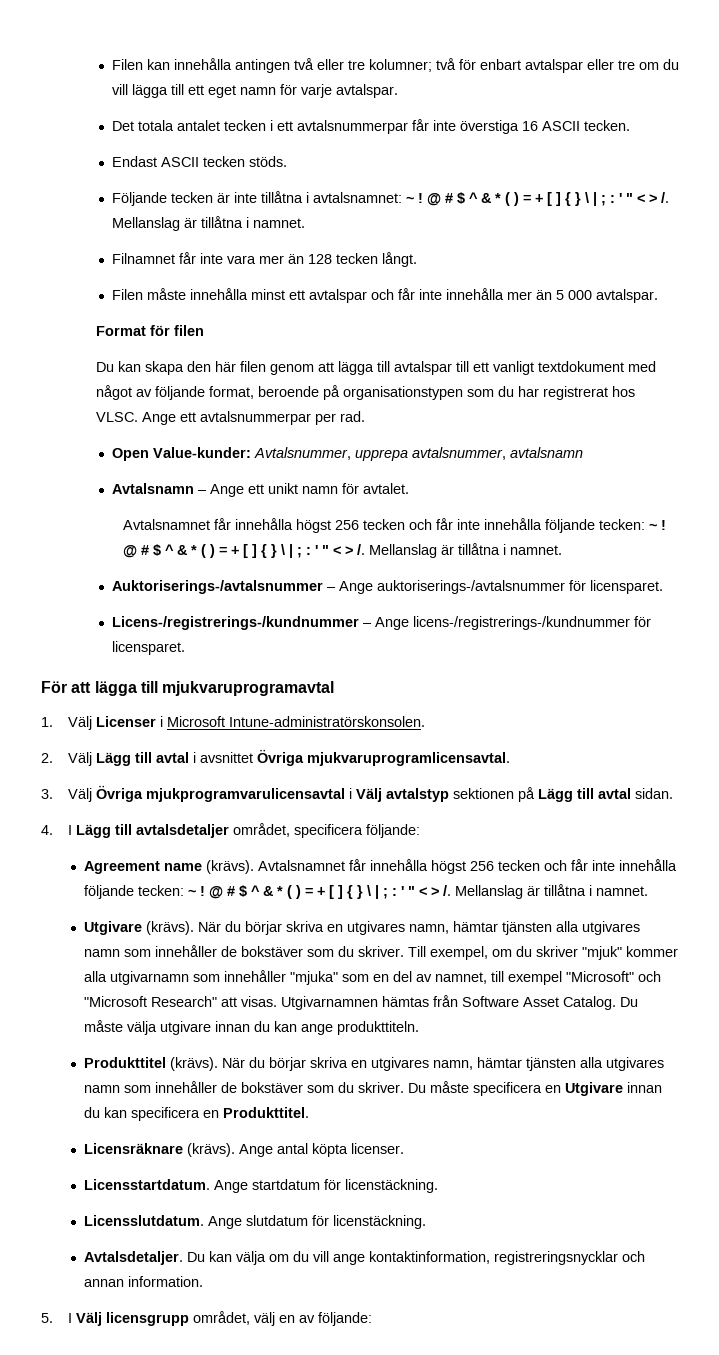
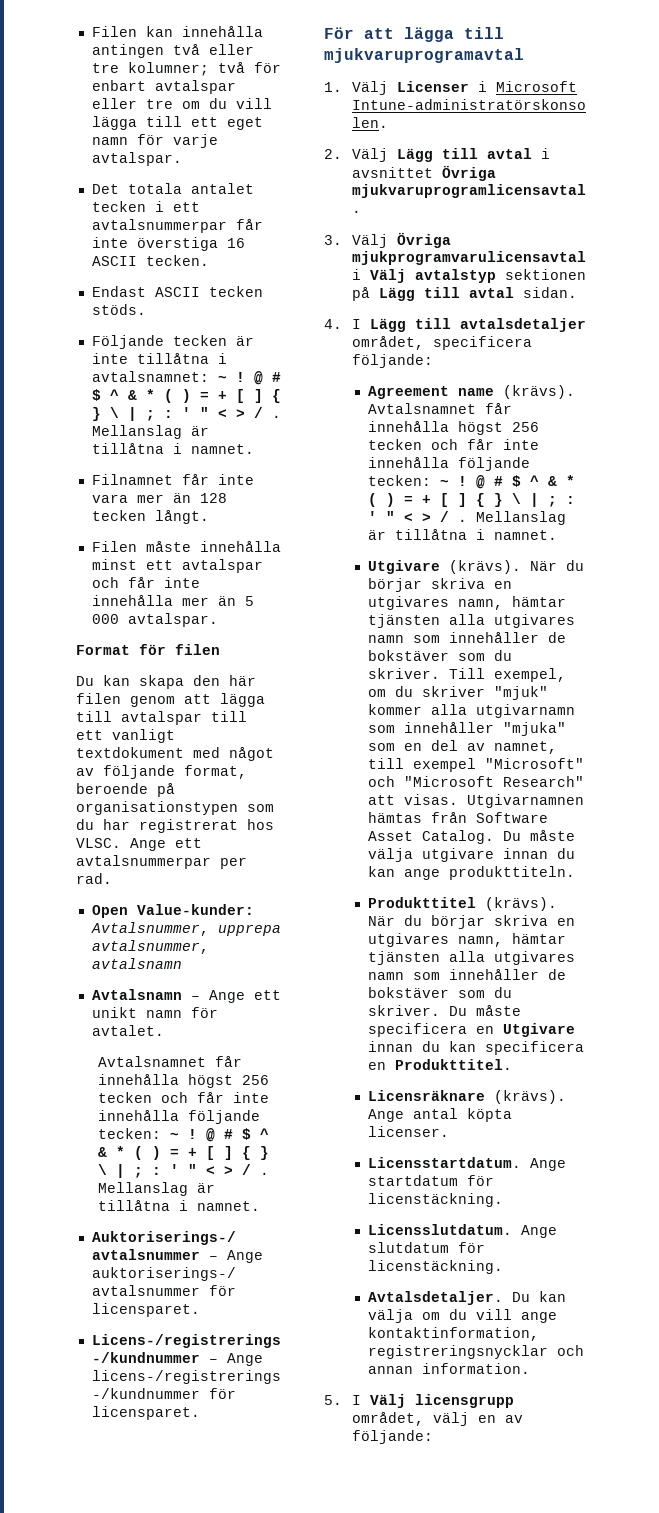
- Följande tecken är inte tillåtna i avtalsnamnet: ~ ! @ # $ ^ & * ( ) = + [ ] { } \ | ; : ' " < > /.
+ Följande tecken är inte tillåtna i avtalsnamnet: ~ ! @ # $ ^ & * ( ) = + [ ] { } \ | ; : ' " < > / .
  Avtalsnamn – Ange ett unikt namn för avtalet.
- Avtalsnamnet får innehålla högst 256 tecken och får inte innehålla följande tecken: ~ ! @ # $ ^ & * ( ) = + [ ] { } \ | ; : ' " < > /.
+ Avtalsnamnet får innehålla högst 256 tecken och får inte innehålla följande tecken: ~ ! @ # $ ^ & * ( ) = + [ ] { } \ | ; : ' " < > / .
- Agreement name (krävs). Avtalsnamnet får innehålla högst 256 tecken och får inte innehålla följande tecken: ~ ! @ # $ ^ & * ( ) = + [ ] { } \ | ; : ' " < > /.
+ Agreement name (krävs). Avtalsnamnet får innehålla högst 256 tecken och får inte innehålla följande tecken: ~ ! @ # $ ^ & * ( ) = + [ ] { } \ | ; : ' " < > / .

